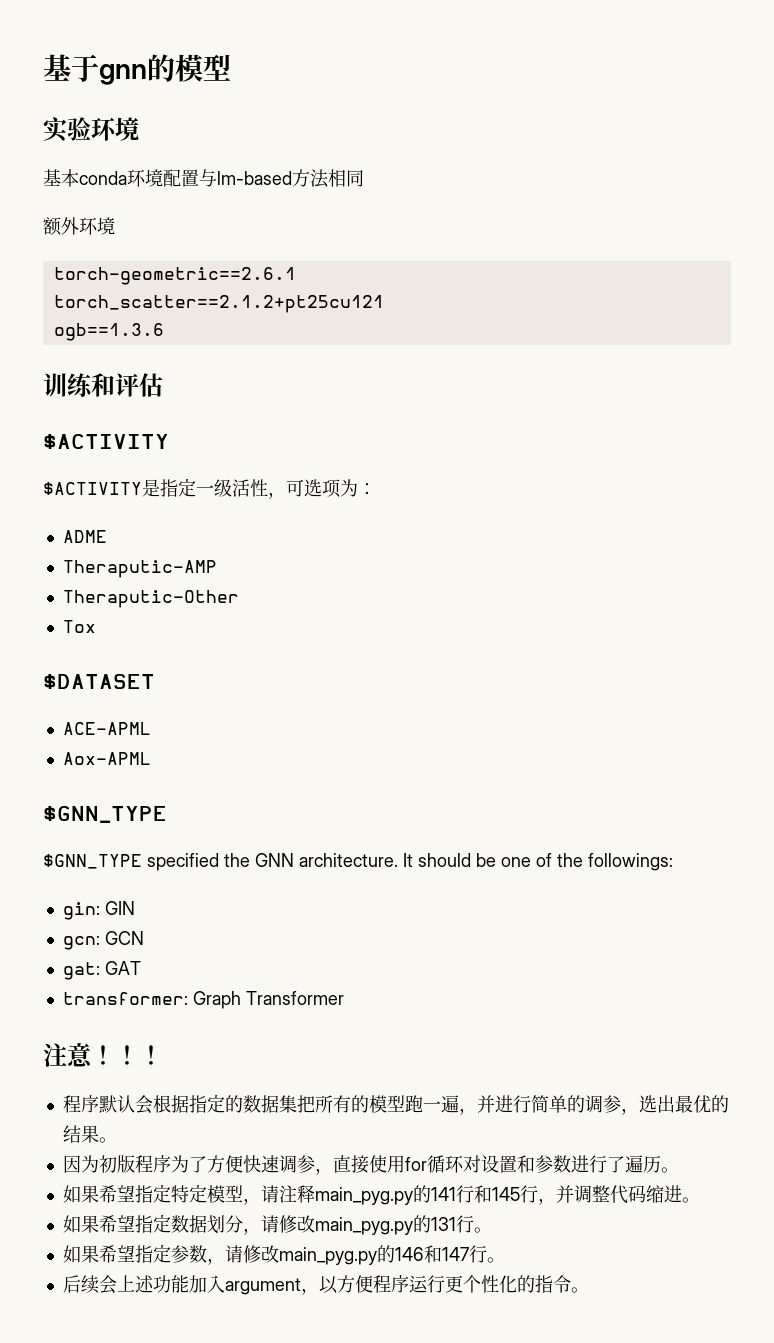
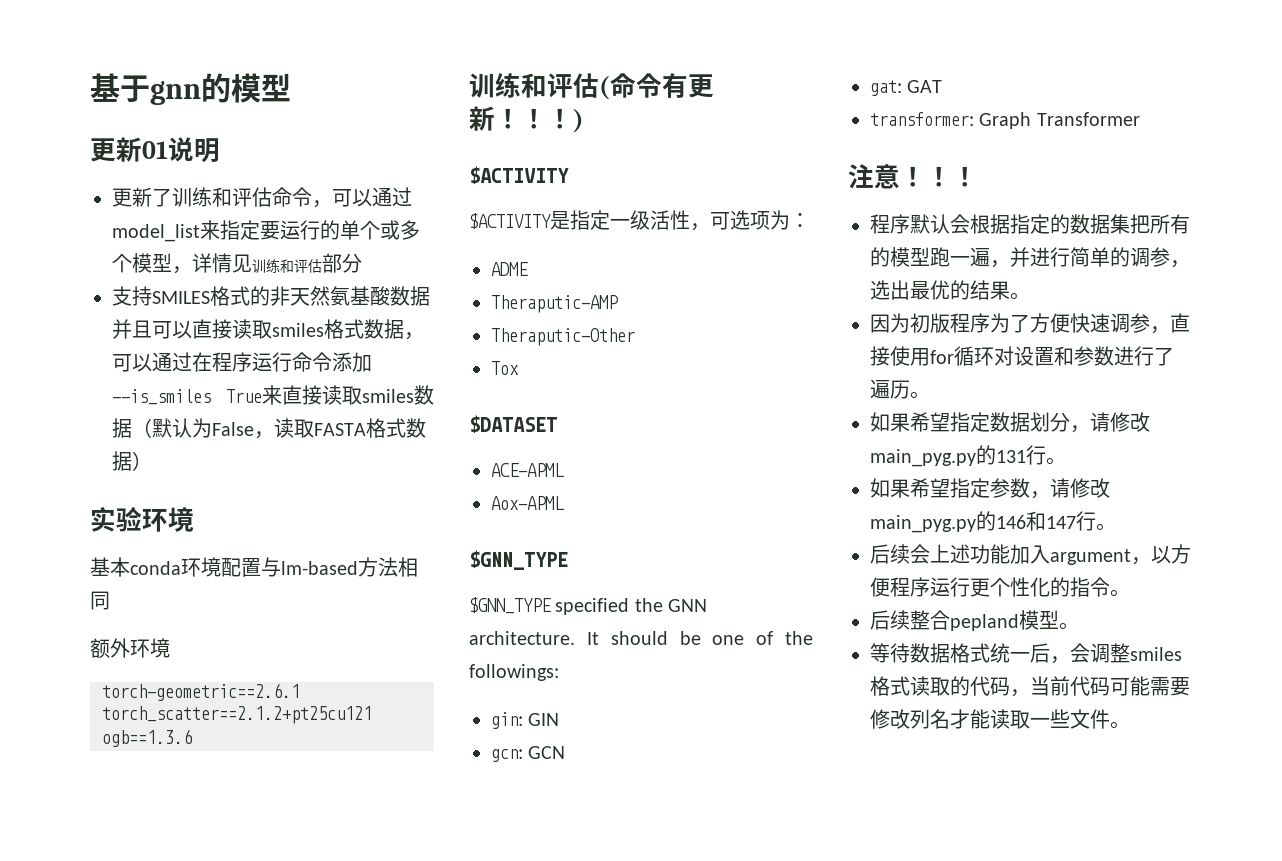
+ 更新01说明
+ 更新了训练和评估命令，可以通过model_list来指定要运行的单个或多个模型，详情见训练和评估部分
+ 支持SMILES格式的非天然氨基酸数据并且可以直接读取smiles格式数据，可以通过在程序运行命令添加--is_smiles True来直接读取smiles数据（默认为False，读取FASTA格式数据）
- 训练和评估
+ 训练和评估(命令有更新！！！)
- 如果希望指定特定模型，请注释main_pyg.py的141行和145行，并调整代码缩进。
+ 后续整合pepland模型。
+ 等待数据格式统一后，会调整smiles格式读取的代码，当前代码可能需要修改列名才能读取一些文件。

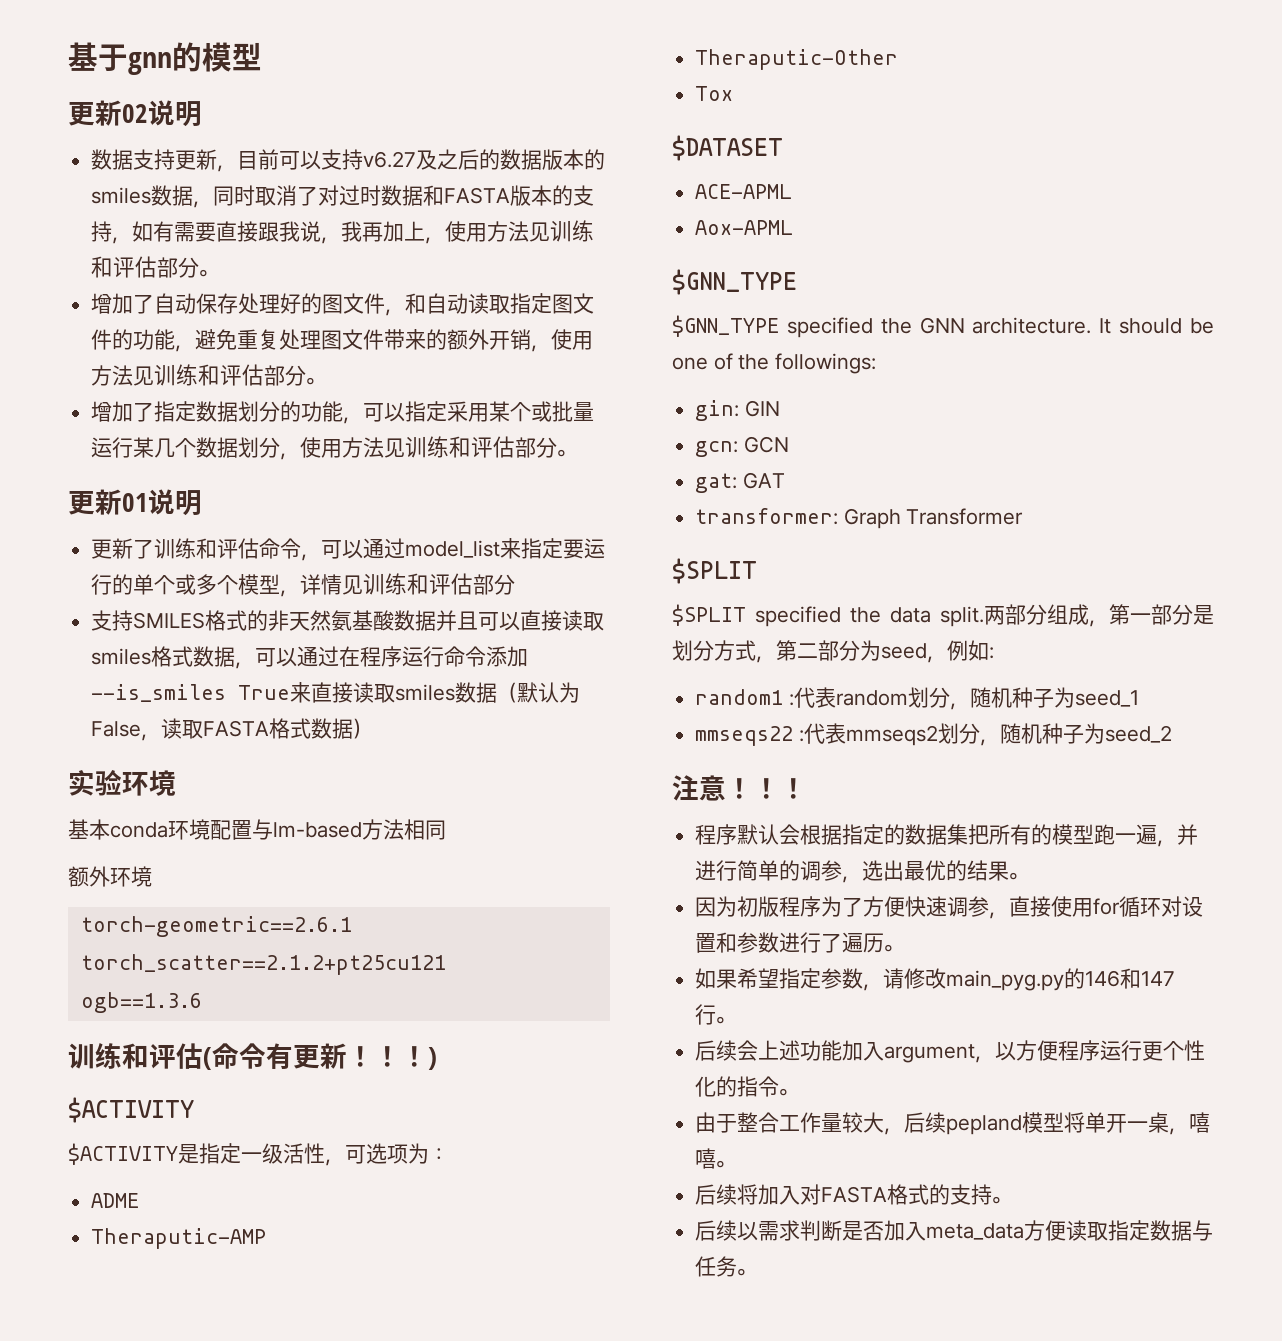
+ 更新02说明
+ 数据支持更新，目前可以支持v6.27及之后的数据版本的smiles数据，同时取消了对过时数据和FASTA版本的支持，如有需要直接跟我说，我再加上，使用方法见训练和评估部分。
+ 增加了自动保存处理好的图文件，和自动读取指定图文件的功能，避免重复处理图文件带来的额外开销，使用方法见训练和评估部分。
+ 增加了指定数据划分的功能，可以指定采用某个或批量运行某几个数据划分，使用方法见训练和评估部分。
  transformer: Graph Transformer
+ $SPLIT
+ $SPLIT specified the data split.两部分组成，第一部分是划分方式，第二部分为seed，例如:
+ random1 :代表random划分，随机种子为seed_1
+ mmseqs22 :代表mmseqs2划分，随机种子为seed_2
- 如果希望指定数据划分，请修改main_pyg.py的131行。
- 后续整合pepland模型。
- 等待数据格式统一后，会调整smiles格式读取的代码，当前代码可能需要修改列名才能读取一些文件。
+ 由于整合工作量较大，后续pepland模型将单开一桌，嘻嘻。
+ 后续将加入对FASTA格式的支持。
+ 后续以需求判断是否加入meta_data方便读取指定数据与任务。

